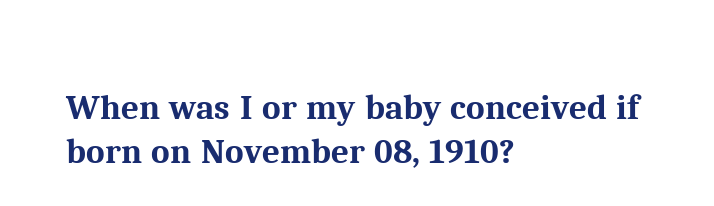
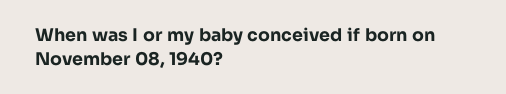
- When was I or my baby conceived if born on November 08, 1910?
+ When was I or my baby conceived if born on November 08, 1940?

